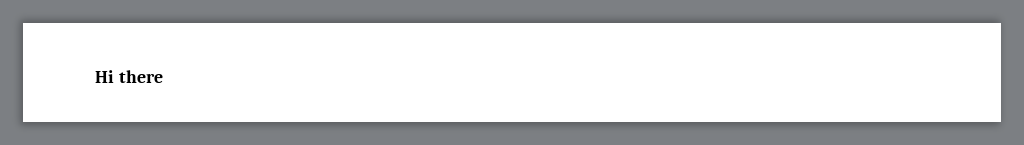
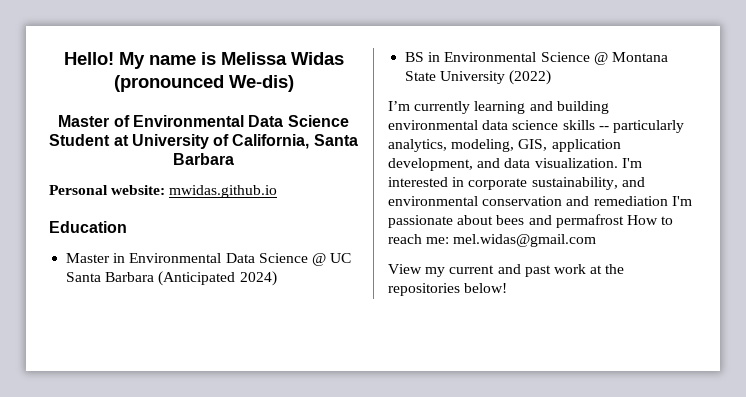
- Hi there
+ Hello! My name is Melissa Widas (pronounced We-dis)
+ Master of Environmental Data Science Student at University of California, Santa Barbara
+ Personal website: mwidas.github.io
+ Education
+ Master in Environmental Data Science @ UC Santa Barbara (Anticipated 2024)
+ BS in Environmental Science @ Montana State University (2022)
+ I’m currently learning and building environmental data science skills -- particularly analytics, modeling, GIS, application development, and data visualization. I'm interested in corporate sustainability, and environmental conservation and remediation I'm passionate about bees and permafrost How to reach me: mel.widas@gmail.com
+ View my current and past work at the repositories below!

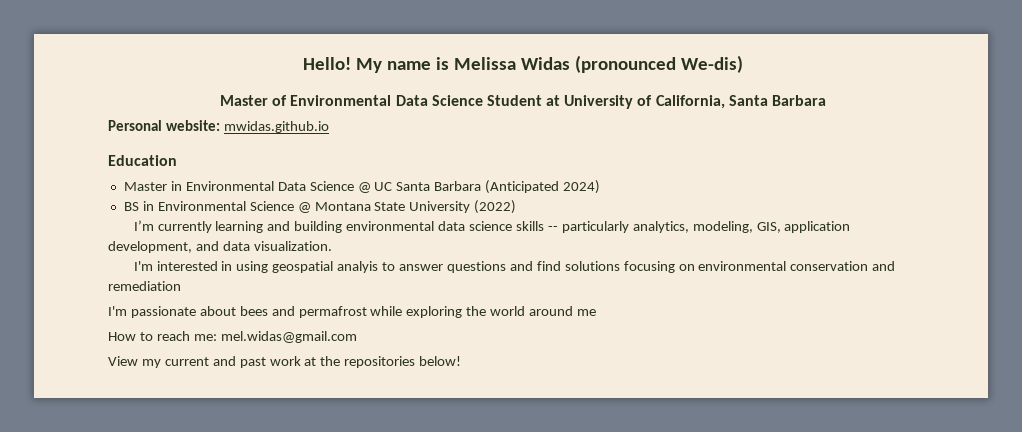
- I’m currently learning and building environmental data science skills -- particularly analytics, modeling, GIS, application development, and data visualization. I'm interested in corporate sustainability, and environmental conservation and remediation I'm passionate about bees and permafrost How to reach me: mel.widas@gmail.com
+ I’m currently learning and building environmental data science skills -- particularly analytics, modeling, GIS, application development, and data visualization.
+ I'm interested in using geospatial analyis to answer questions and find solutions focusing on environmental conservation and remediation
+ I'm passionate about bees and permafrost while exploring the world around me
+ How to reach me: mel.widas@gmail.com

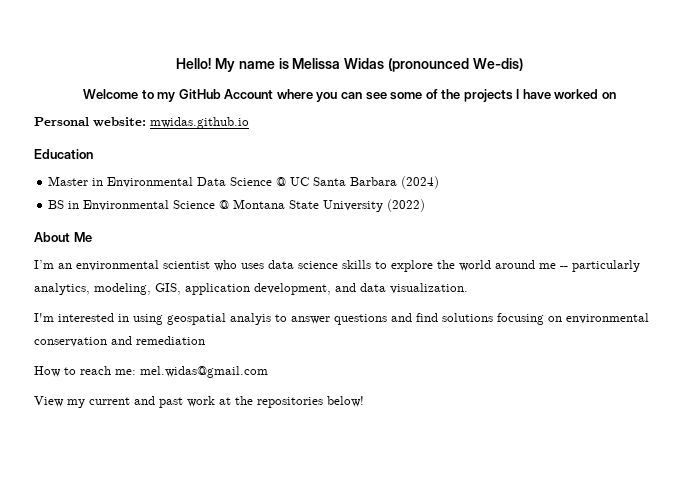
- Master of Environmental Data Science Student at University of California, Santa Barbara
+ Welcome to my GitHub Account where you can see some of the projects I have worked on
- Master in Environmental Data Science @ UC Santa Barbara (Anticipated 2024)
+ Master in Environmental Data Science @ UC Santa Barbara (2024)
- I’m currently learning and building environmental data science skills -- particularly analytics, modeling, GIS, application development, and data visualization.
+ About Me
+ I’m an environmental scientist who uses data science skills to explore the world around me -- particularly analytics, modeling, GIS, application development, and data visualization.
- I'm passionate about bees and permafrost while exploring the world around me

